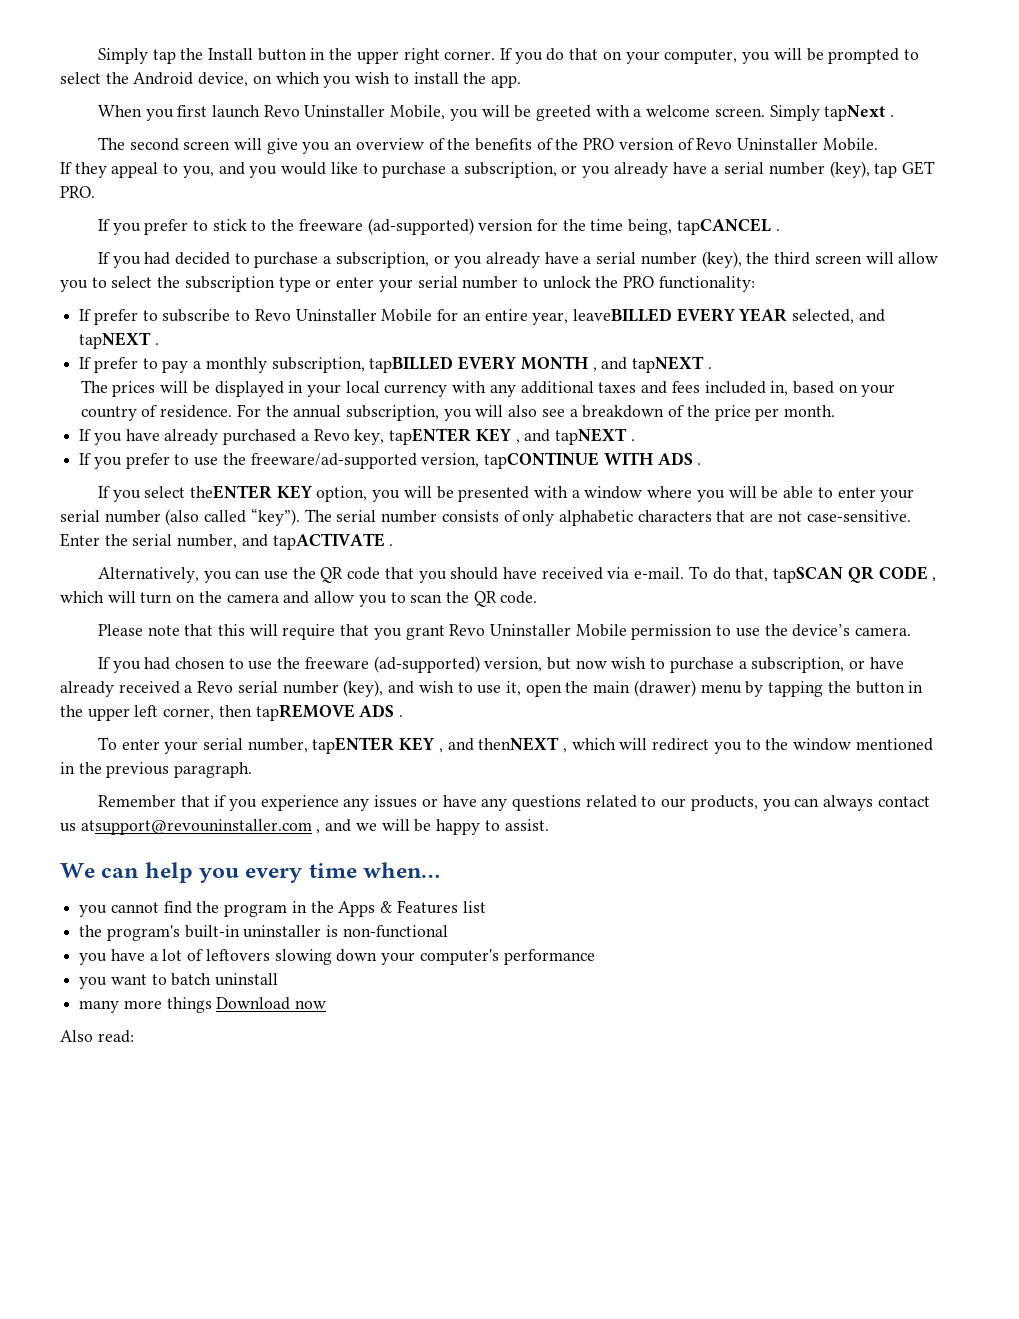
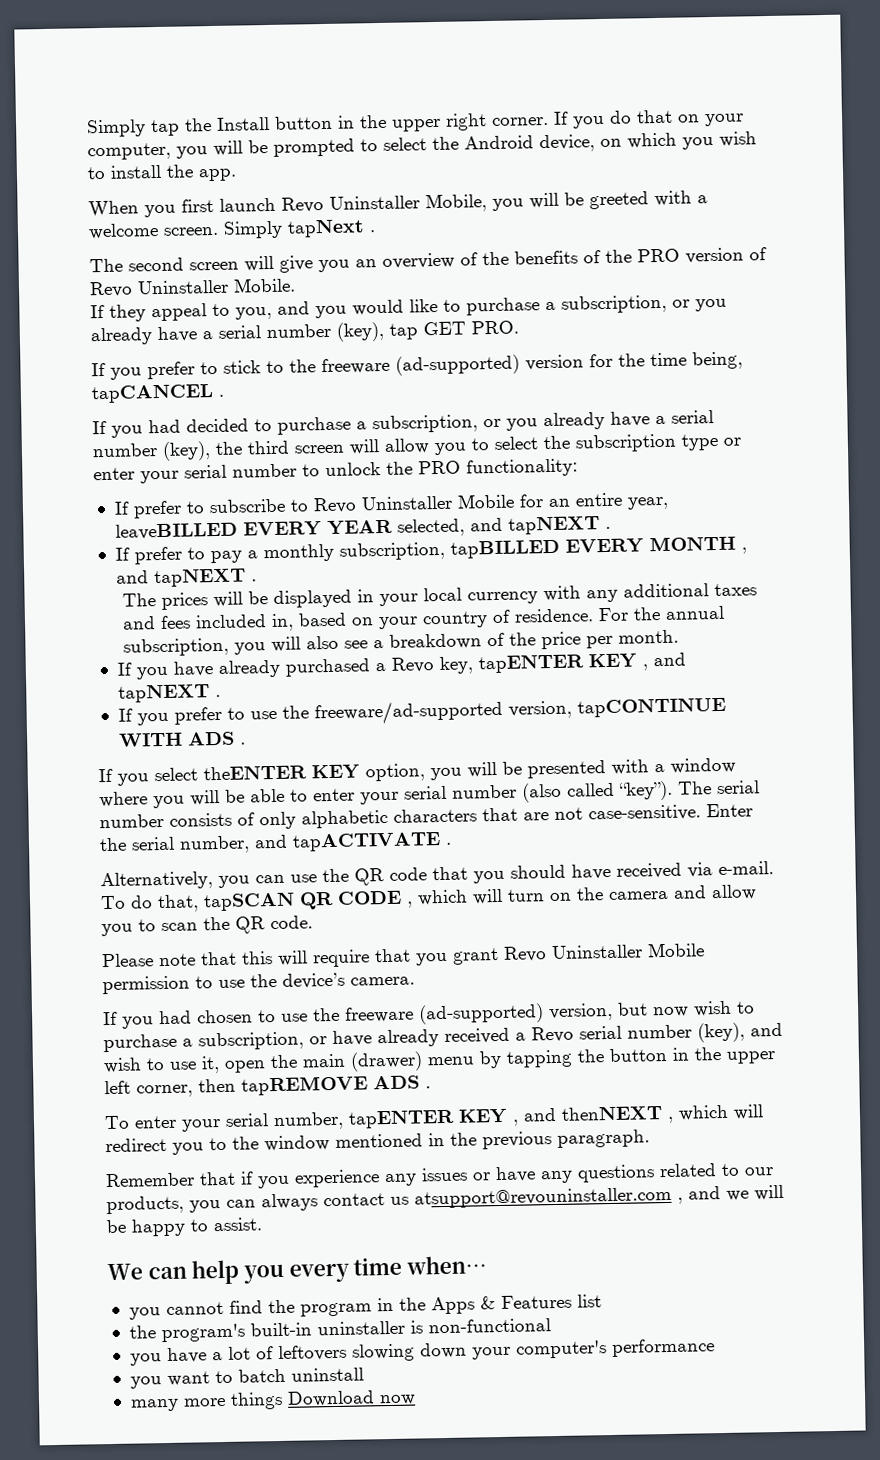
- Also read:

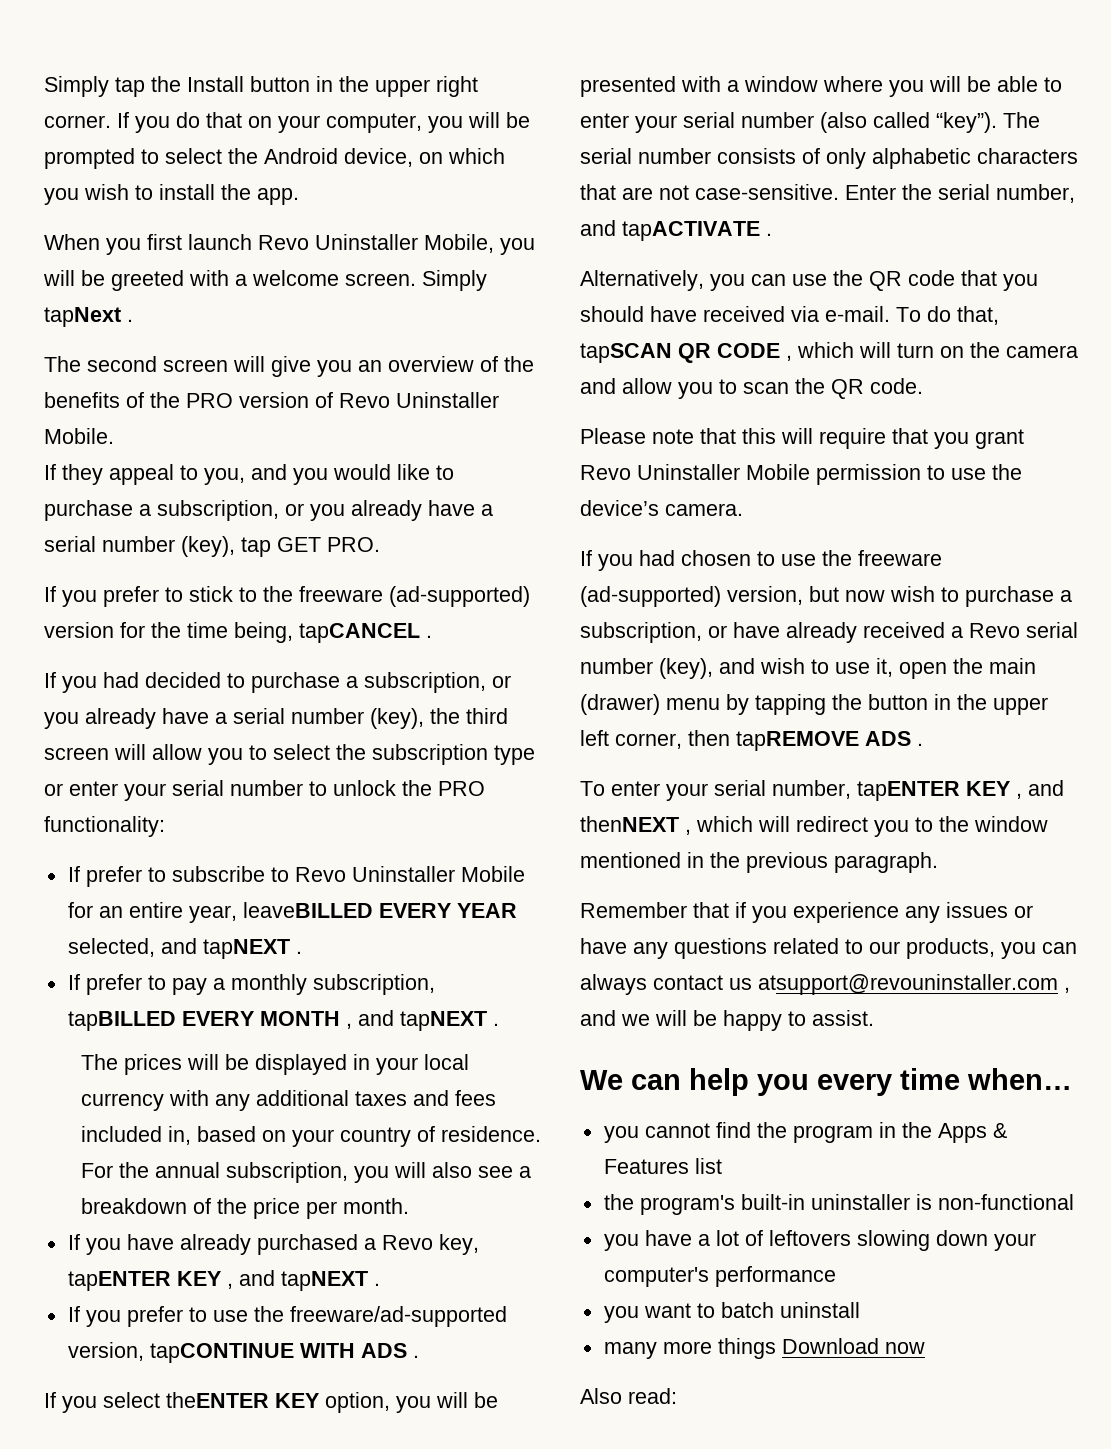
+ Also read:

